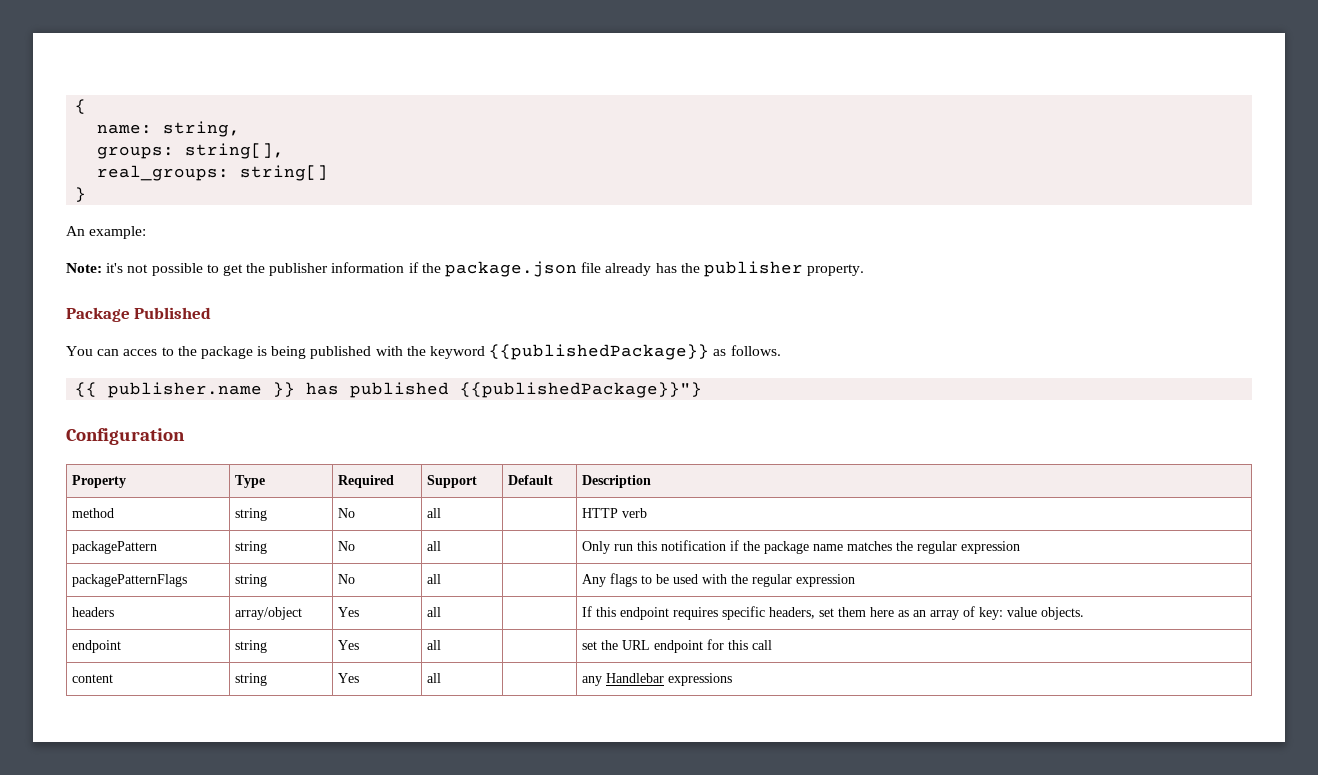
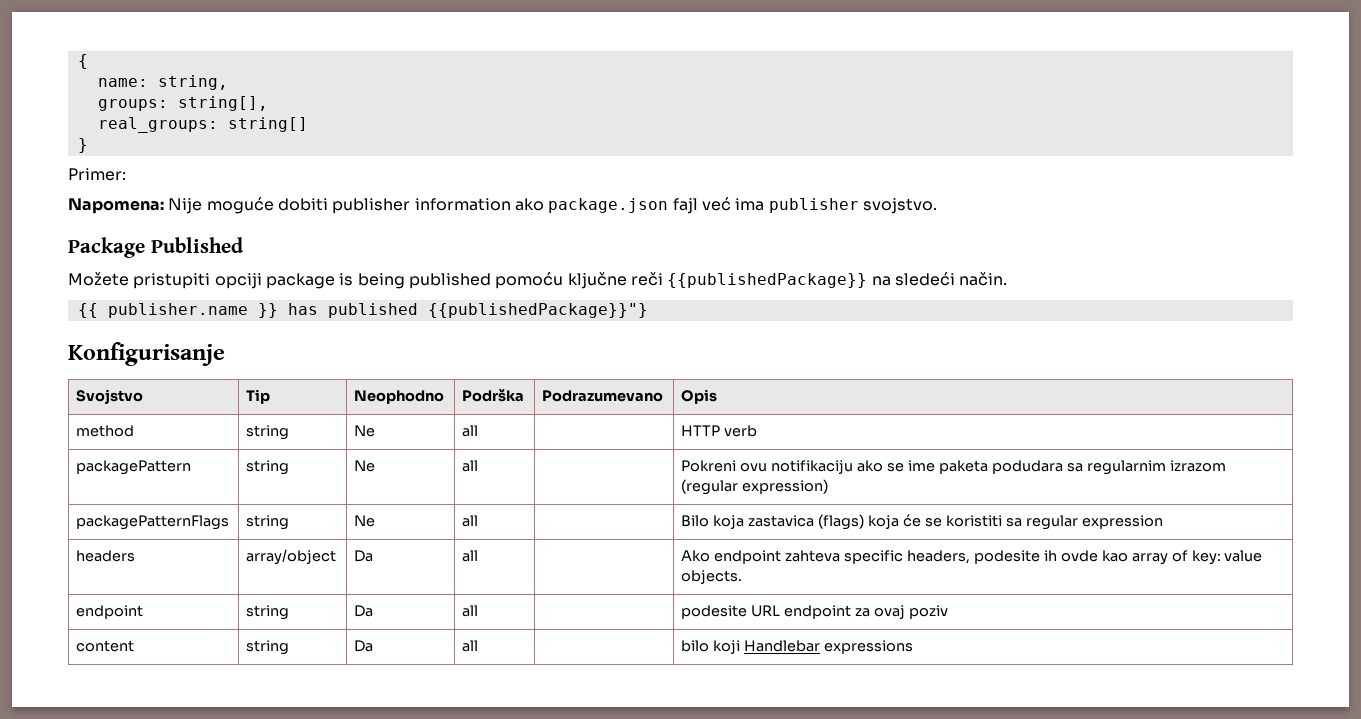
- An example:
- Note: it's not possible to get the publisher information if the package.json file already has the publisher property.
+ Primer:
+ Napomena: Nije moguće dobiti publisher information ako package.json fajl već ima publisher svojstvo.
  Package Published
- You can acces to the package is being published with the keyword {{publishedPackage}} as follows.
+ Možete pristupiti opciji package is being published pomoću ključne reči {{publishedPackage}} na sledeći način.
- Configuration
- Property | Type | Required | Support | Default | Description
+ Konfigurisanje
+ Svojstvo | Tip | Neophodno | Podrška | Podrazumevano | Opis
- method | string | No | all | | HTTP verb
+ method | string | Ne | all | | HTTP verb
- packagePattern | string | No | all | | Only run this notification if the package name matches the regular expression
+ packagePattern | string | Ne | all | | Pokreni ovu notifikaciju ako se ime paketa podudara sa regularnim izrazom (regular expression)
- packagePatternFlags | string | No | all | | Any flags to be used with the regular expression
+ packagePatternFlags | string | Ne | all | | Bilo koja zastavica (flags) koja će se koristiti sa regular expression
- headers | array/object | Yes | all | | If this endpoint requires specific headers, set them here as an array of key: value objects.
+ headers | array/object | Da | all | | Ako endpoint zahteva specific headers, podesite ih ovde kao array of key: value objects.
- endpoint | string | Yes | all | | set the URL endpoint for this call
+ endpoint | string | Da | all | | podesite URL endpoint za ovaj poziv
- content | string | Yes | all | | any Handlebar expressions
+ content | string | Da | all | | bilo koji Handlebar expressions

